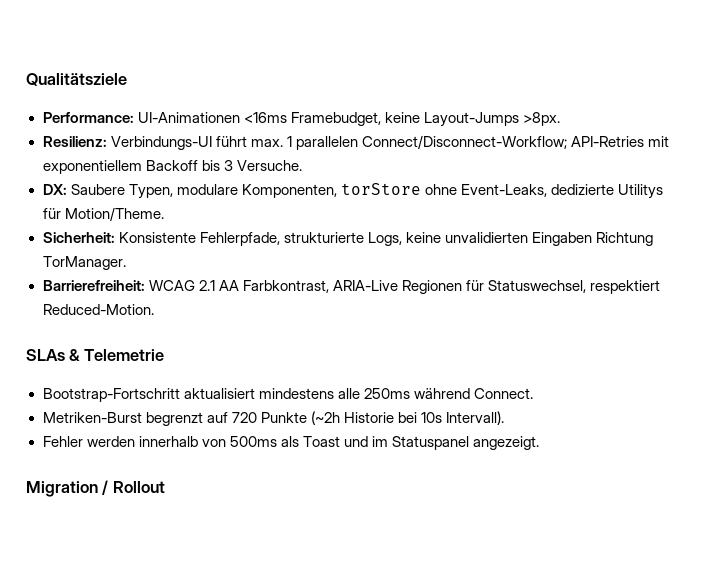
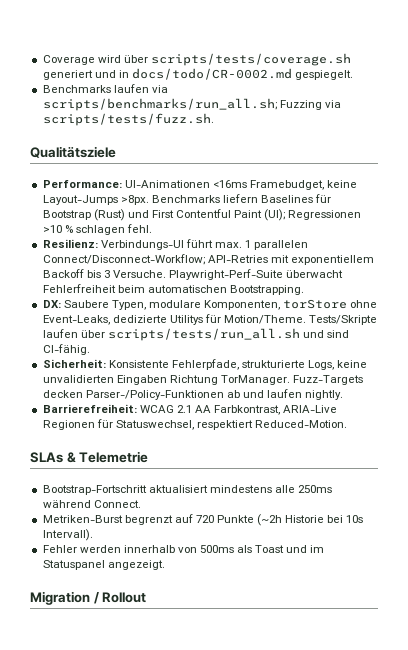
+ Coverage wird über scripts/tests/coverage.sh generiert und in docs/todo/CR-0002.md gespiegelt.
+ Benchmarks laufen via scripts/benchmarks/run_all.sh; Fuzzing via scripts/tests/fuzz.sh.
+ Benchmarks liefern Baselines für Bootstrap (Rust) und First Contentful Paint (UI); Regressionen >10 % schlagen fehl.
+ Playwright-Perf-Suite überwacht Fehlerfreiheit beim automatischen Bootstrapping.
+ Tests/Skripte laufen über scripts/tests/run_all.sh und sind CI-fähig.
+ Fuzz-Targets decken Parser-/Policy-Funktionen ab und laufen nightly.

